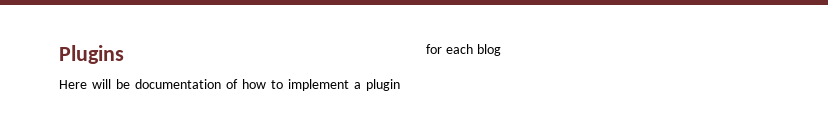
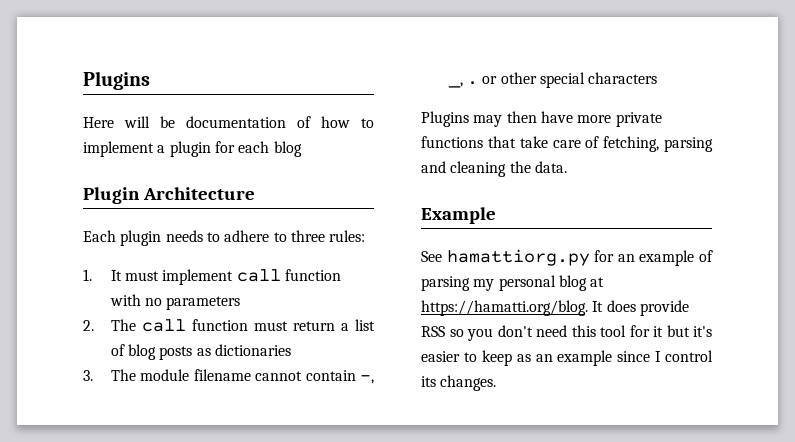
+ Plugin Architecture
+ Each plugin needs to adhere to three rules:
+ 1. It must implement call function with no parameters
+ 2. The call function must return a list of blog posts as dictionaries
+ 3. The module filename cannot contain -, _, . or other special characters
+ Plugins may then have more private functions that take care of fetching, parsing and cleaning the data.
+ Example
+ See hamattiorg.py for an example of parsing my personal blog at https://hamatti.org/blog. It does provide RSS so you don't need this tool for it but it's easier to keep as an example since I control its changes.

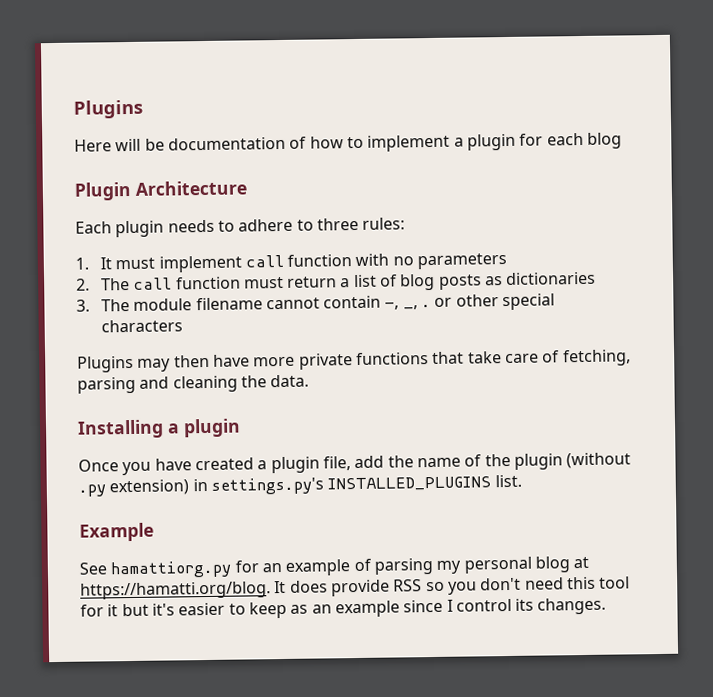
+ Installing a plugin
+ Once you have created a plugin file, add the name of the plugin (without .py extension) in settings.py's INSTALLED_PLUGINS list.

